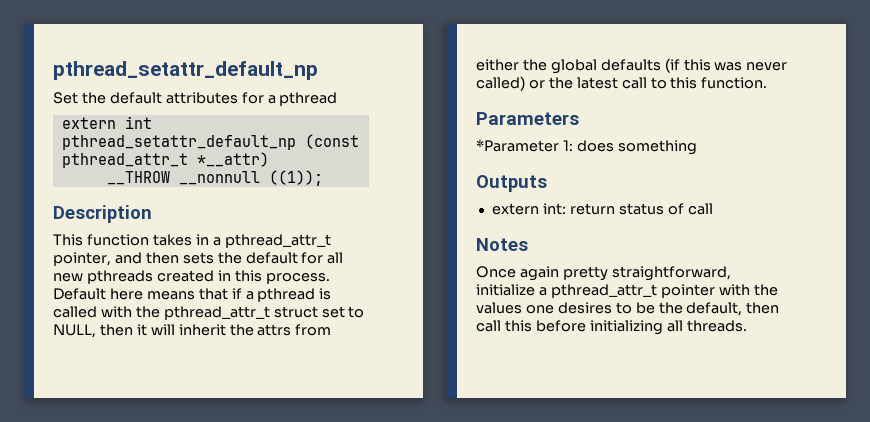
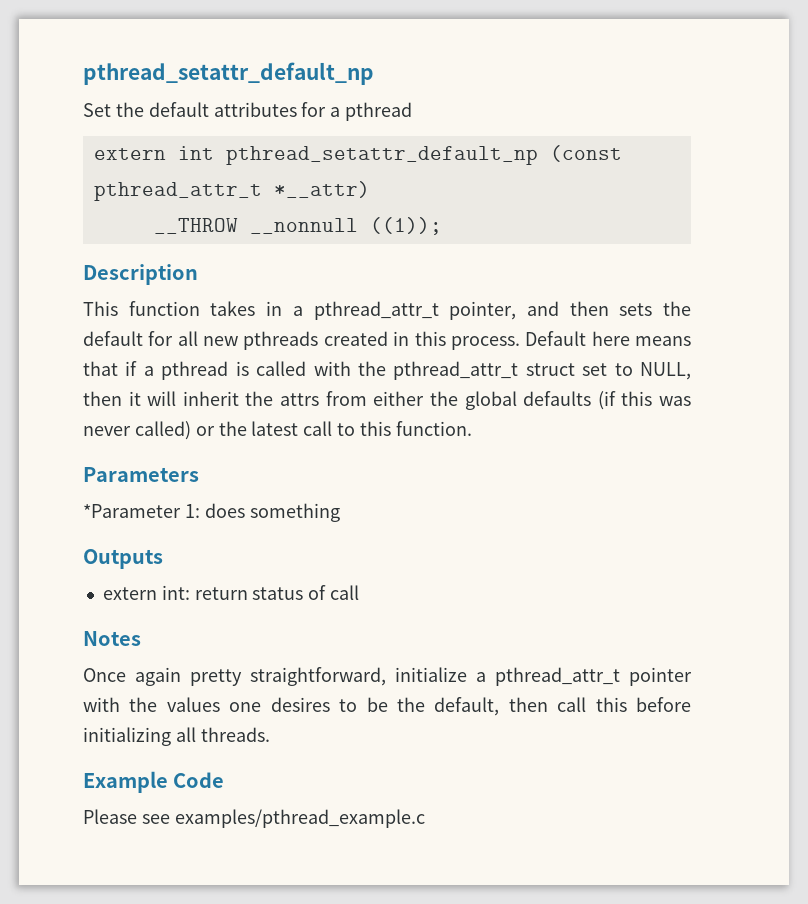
+ Example Code
+ Please see examples/pthread_example.c

